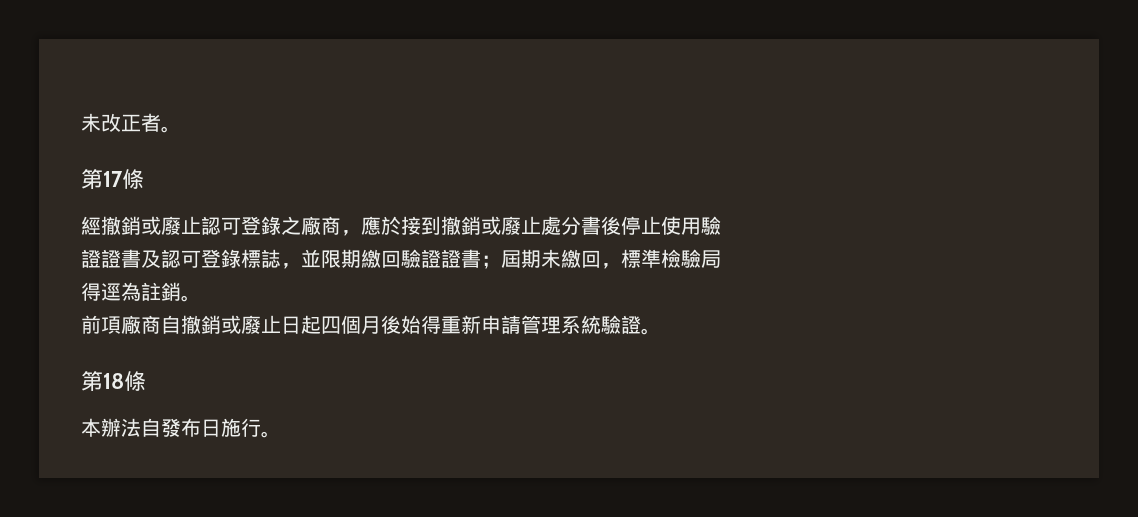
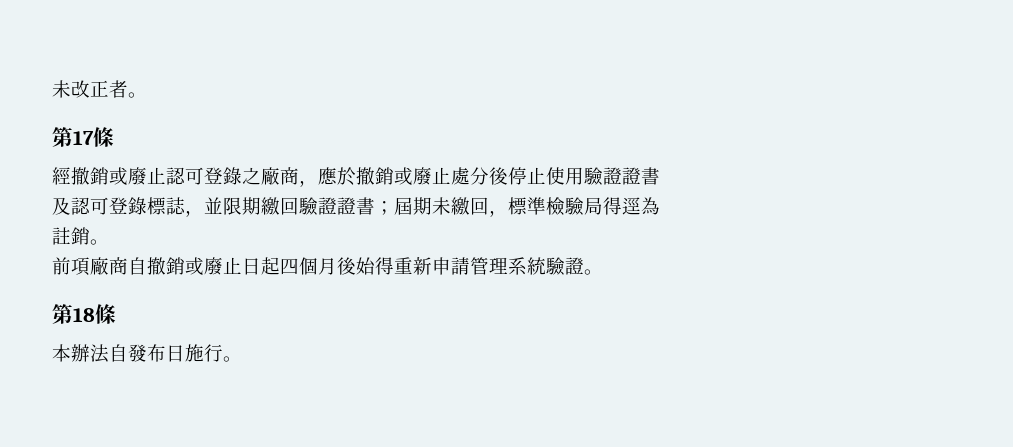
- 經撤銷或廢止認可登錄之廠商，應於接到撤銷或廢止處分書後停止使用驗
- 證證書及認可登錄標誌，並限期繳回驗證證書；屆期未繳回，標準檢驗局
- 得逕為註銷。
+ 經撤銷或廢止認可登錄之廠商，應於撤銷或廢止處分後停止使用驗證證書
+ 及認可登錄標誌，並限期繳回驗證證書；屆期未繳回，標準檢驗局得逕為
+ 註銷。

